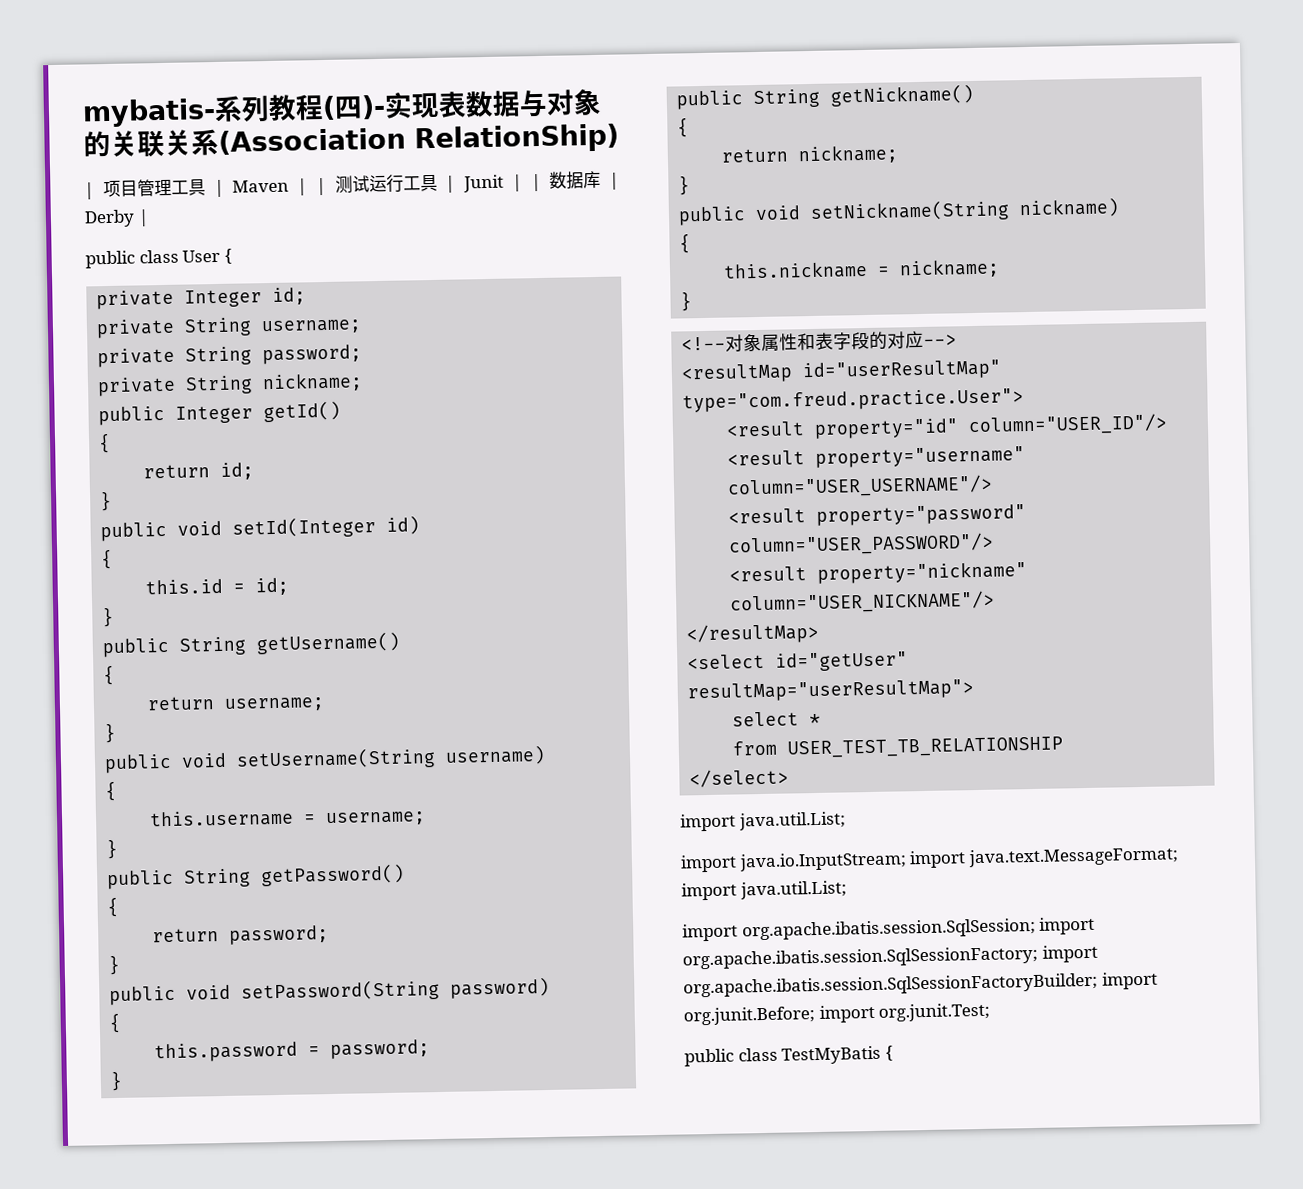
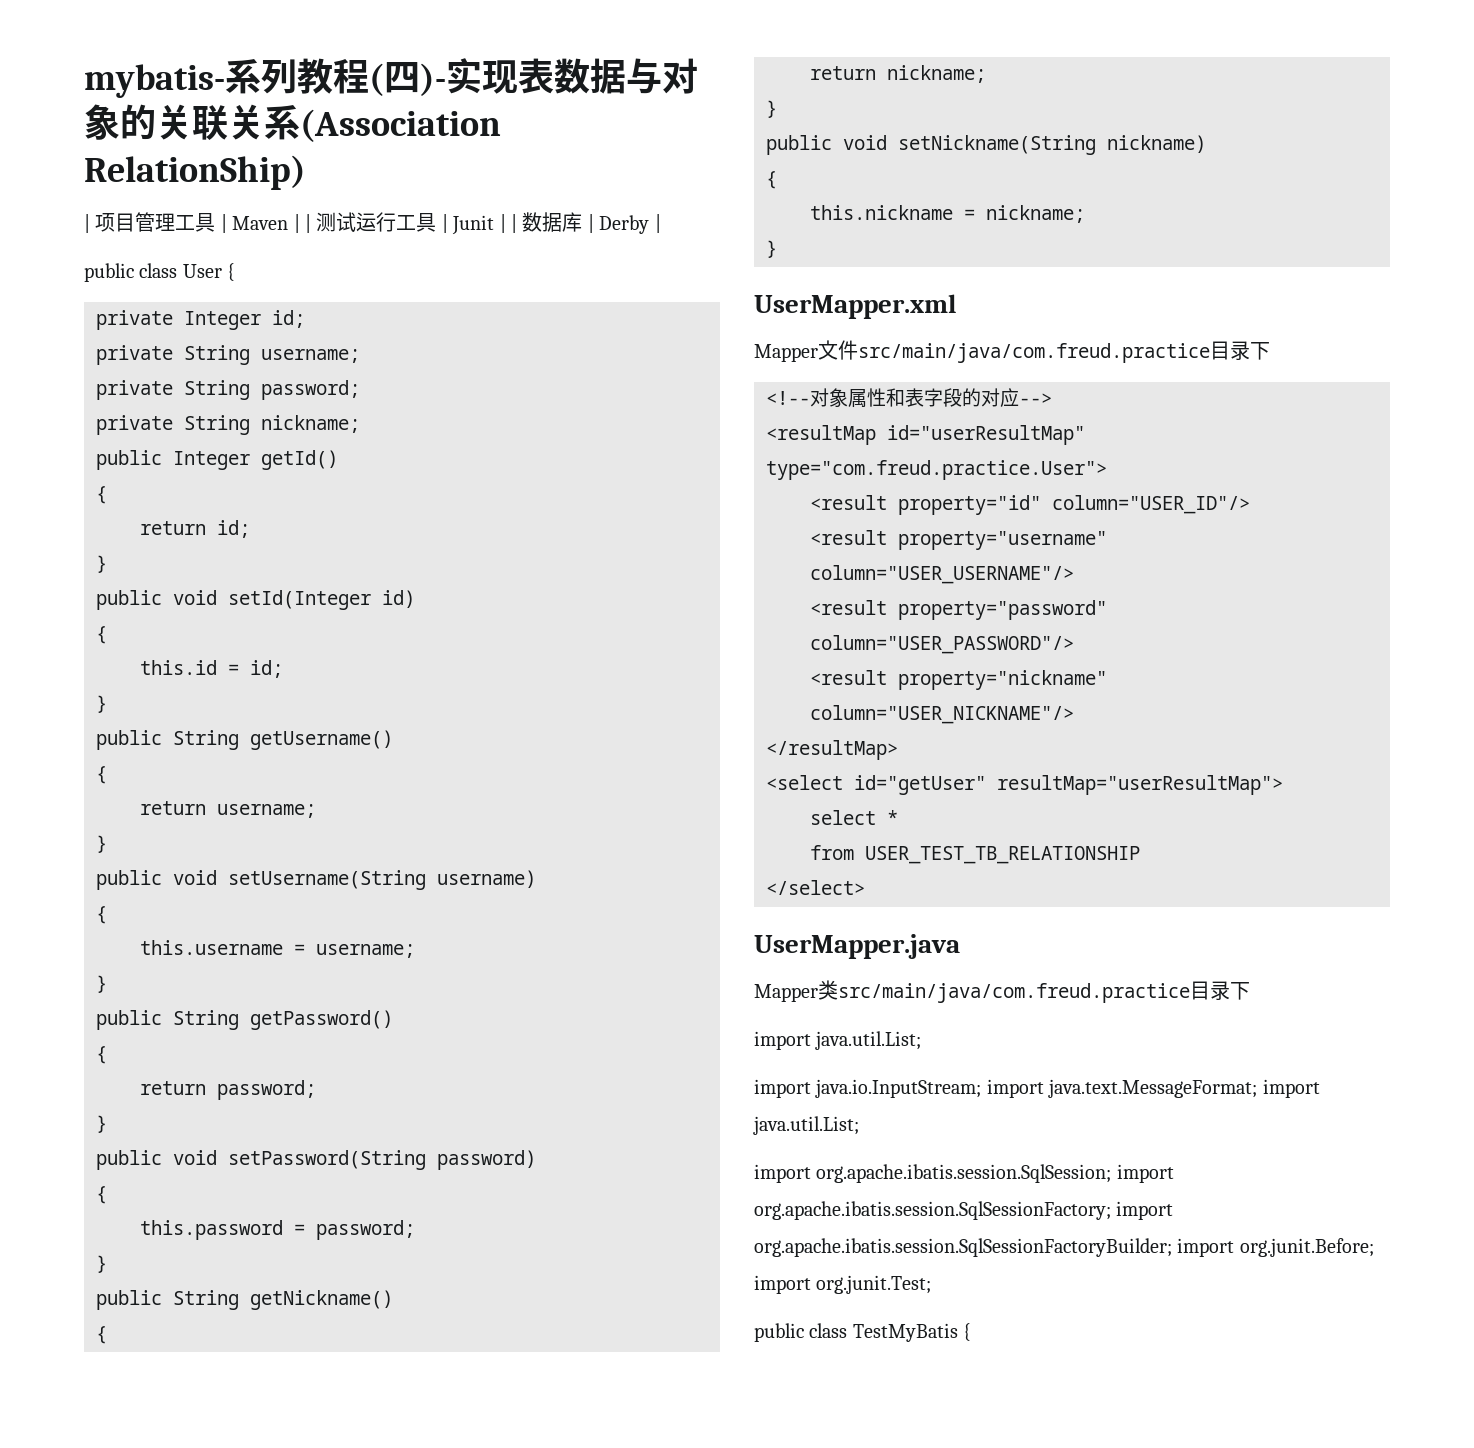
+ UserMapper.xml
+ Mapper文件src/main/java/com.freud.practice目录下
+ UserMapper.java
+ Mapper类src/main/java/com.freud.practice目录下

